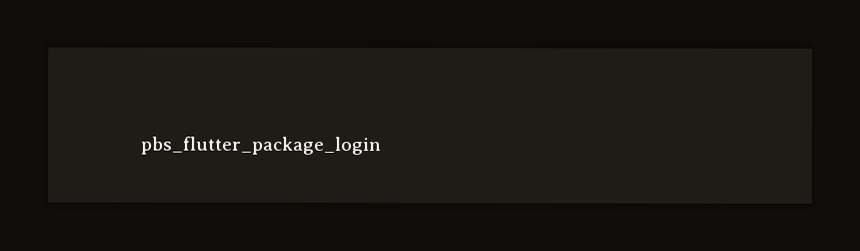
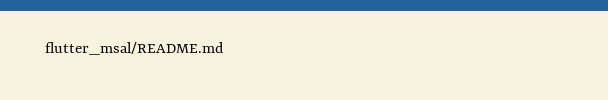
- pbs_flutter_package_login
+ flutter_msal/README.md

